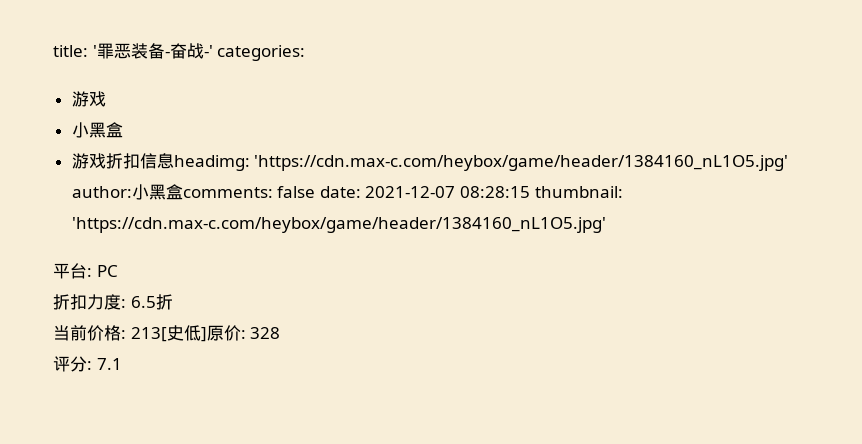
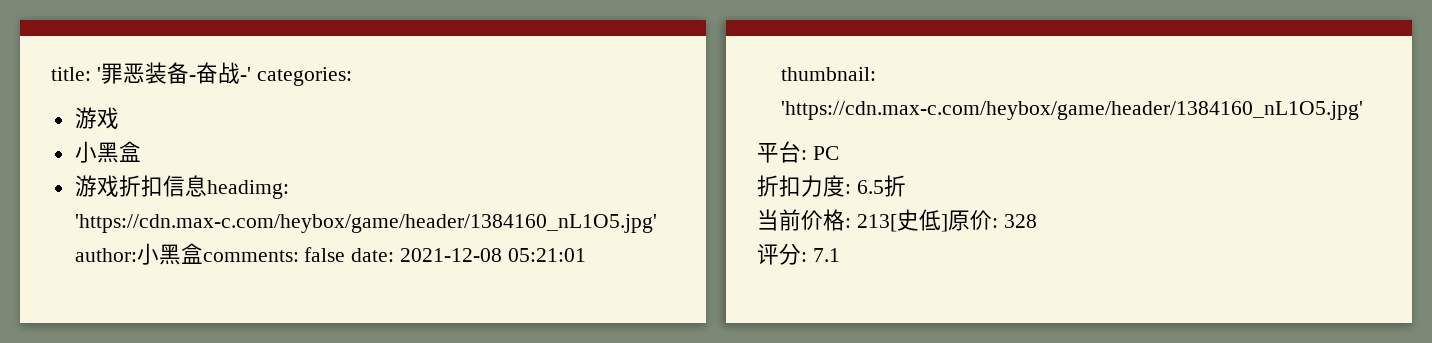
- 游戏折扣信息headimg: 'https://cdn.max-c.com/heybox/game/header/1384160_nL1O5.jpg' author:小黑盒comments: false date: 2021-12-07 08:28:15 thumbnail: 'https://cdn.max-c.com/heybox/game/header/1384160_nL1O5.jpg'
+ 游戏折扣信息headimg: 'https://cdn.max-c.com/heybox/game/header/1384160_nL1O5.jpg' author:小黑盒comments: false date: 2021-12-08 05:21:01 thumbnail: 'https://cdn.max-c.com/heybox/game/header/1384160_nL1O5.jpg'

